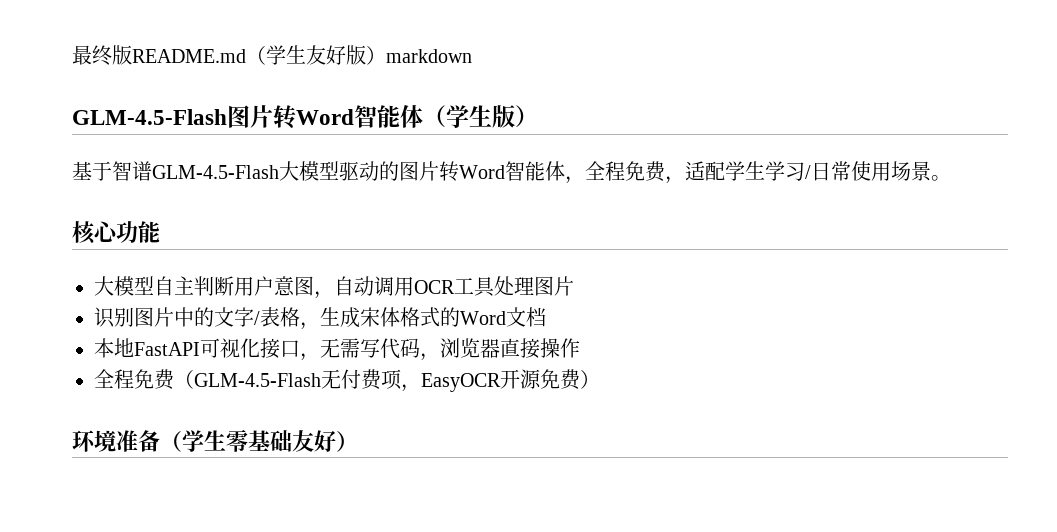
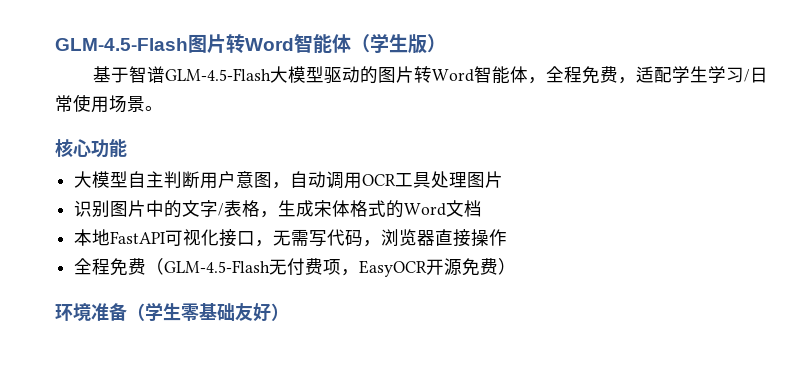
- 最终版README.md（学生友好版）markdown

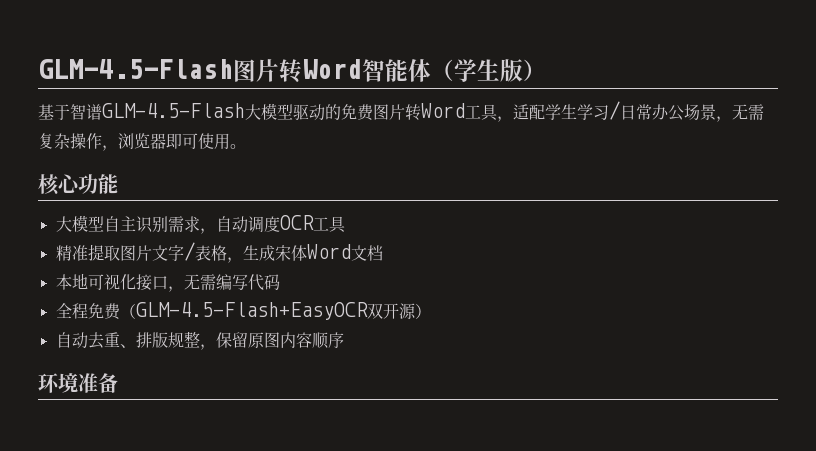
- 基于智谱GLM-4.5-Flash大模型驱动的图片转Word智能体，全程免费，适配学生学习/日常使用场景。
+ 基于智谱GLM-4.5-Flash大模型驱动的免费图片转Word工具，适配学生学习/日常办公场景，无需复杂操作，浏览器即可使用。
- 大模型自主判断用户意图，自动调用OCR工具处理图片
- 识别图片中的文字/表格，生成宋体格式的Word文档
+ 大模型自主识别需求，自动调度OCR工具
+ 精准提取图片文字/表格，生成宋体Word文档
- 本地FastAPI可视化接口，无需写代码，浏览器直接操作
+ 本地可视化接口，无需编写代码
- 全程免费（GLM-4.5-Flash无付费项，EasyOCR开源免费）
- 环境准备（学生零基础友好）
+ 全程免费（GLM-4.5-Flash+EasyOCR双开源）
+ 自动去重、排版规整，保留原图内容顺序
+ 环境准备

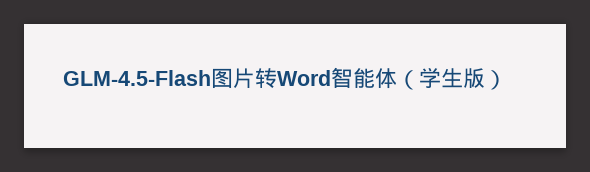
- 基于智谱GLM-4.5-Flash大模型驱动的免费图片转Word工具，适配学生学习/日常办公场景，无需复杂操作，浏览器即可使用。
- 核心功能
- 大模型自主识别需求，自动调度OCR工具
- 精准提取图片文字/表格，生成宋体Word文档
- 本地可视化接口，无需编写代码
- 全程免费（GLM-4.5-Flash+EasyOCR双开源）
- 自动去重、排版规整，保留原图内容顺序
- 环境准备

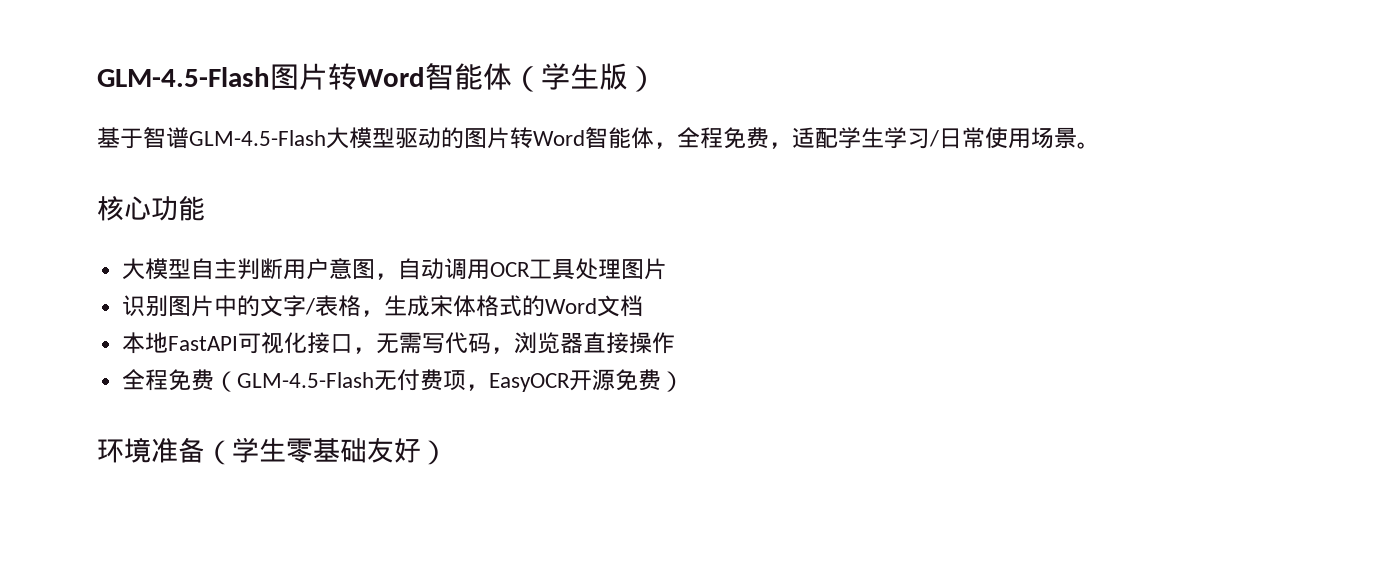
+ 基于智谱GLM-4.5-Flash大模型驱动的图片转Word智能体，全程免费，适配学生学习/日常使用场景。
+ 核心功能
+ 大模型自主判断用户意图，自动调用OCR工具处理图片
+ 识别图片中的文字/表格，生成宋体格式的Word文档
+ 本地FastAPI可视化接口，无需写代码，浏览器直接操作
+ 全程免费（GLM-4.5-Flash无付费项，EasyOCR开源免费）
+ 环境准备（学生零基础友好）

